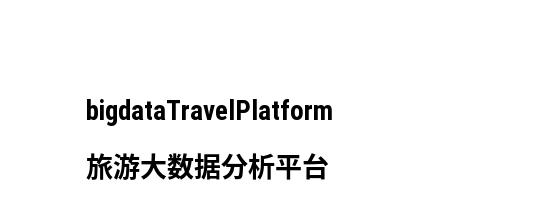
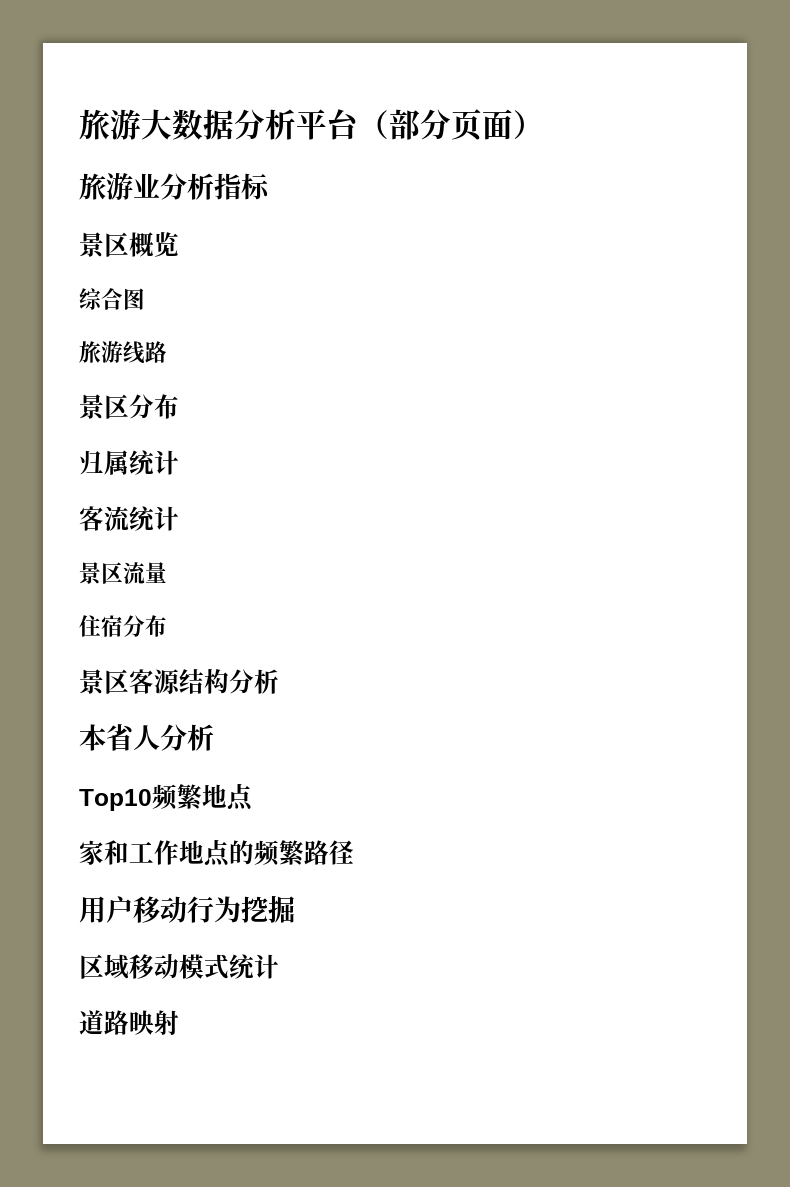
- bigdataTravelPlatform
- 旅游大数据分析平台
+ 旅游大数据分析平台（部分页面）
+ 旅游业分析指标
+ 景区概览
+ 综合图
+ 旅游线路
+ 景区分布
+ 归属统计
+ 客流统计
+ 景区流量
+ 住宿分布
+ 景区客源结构分析
+ 本省人分析
+ Top10频繁地点
+ 家和工作地点的频繁路径
+ 用户移动行为挖掘
+ 区域移动模式统计
+ 道路映射

